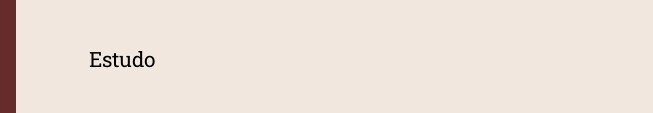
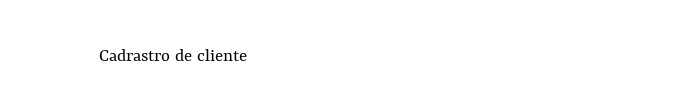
- Estudo
+ Cadrastro de cliente

